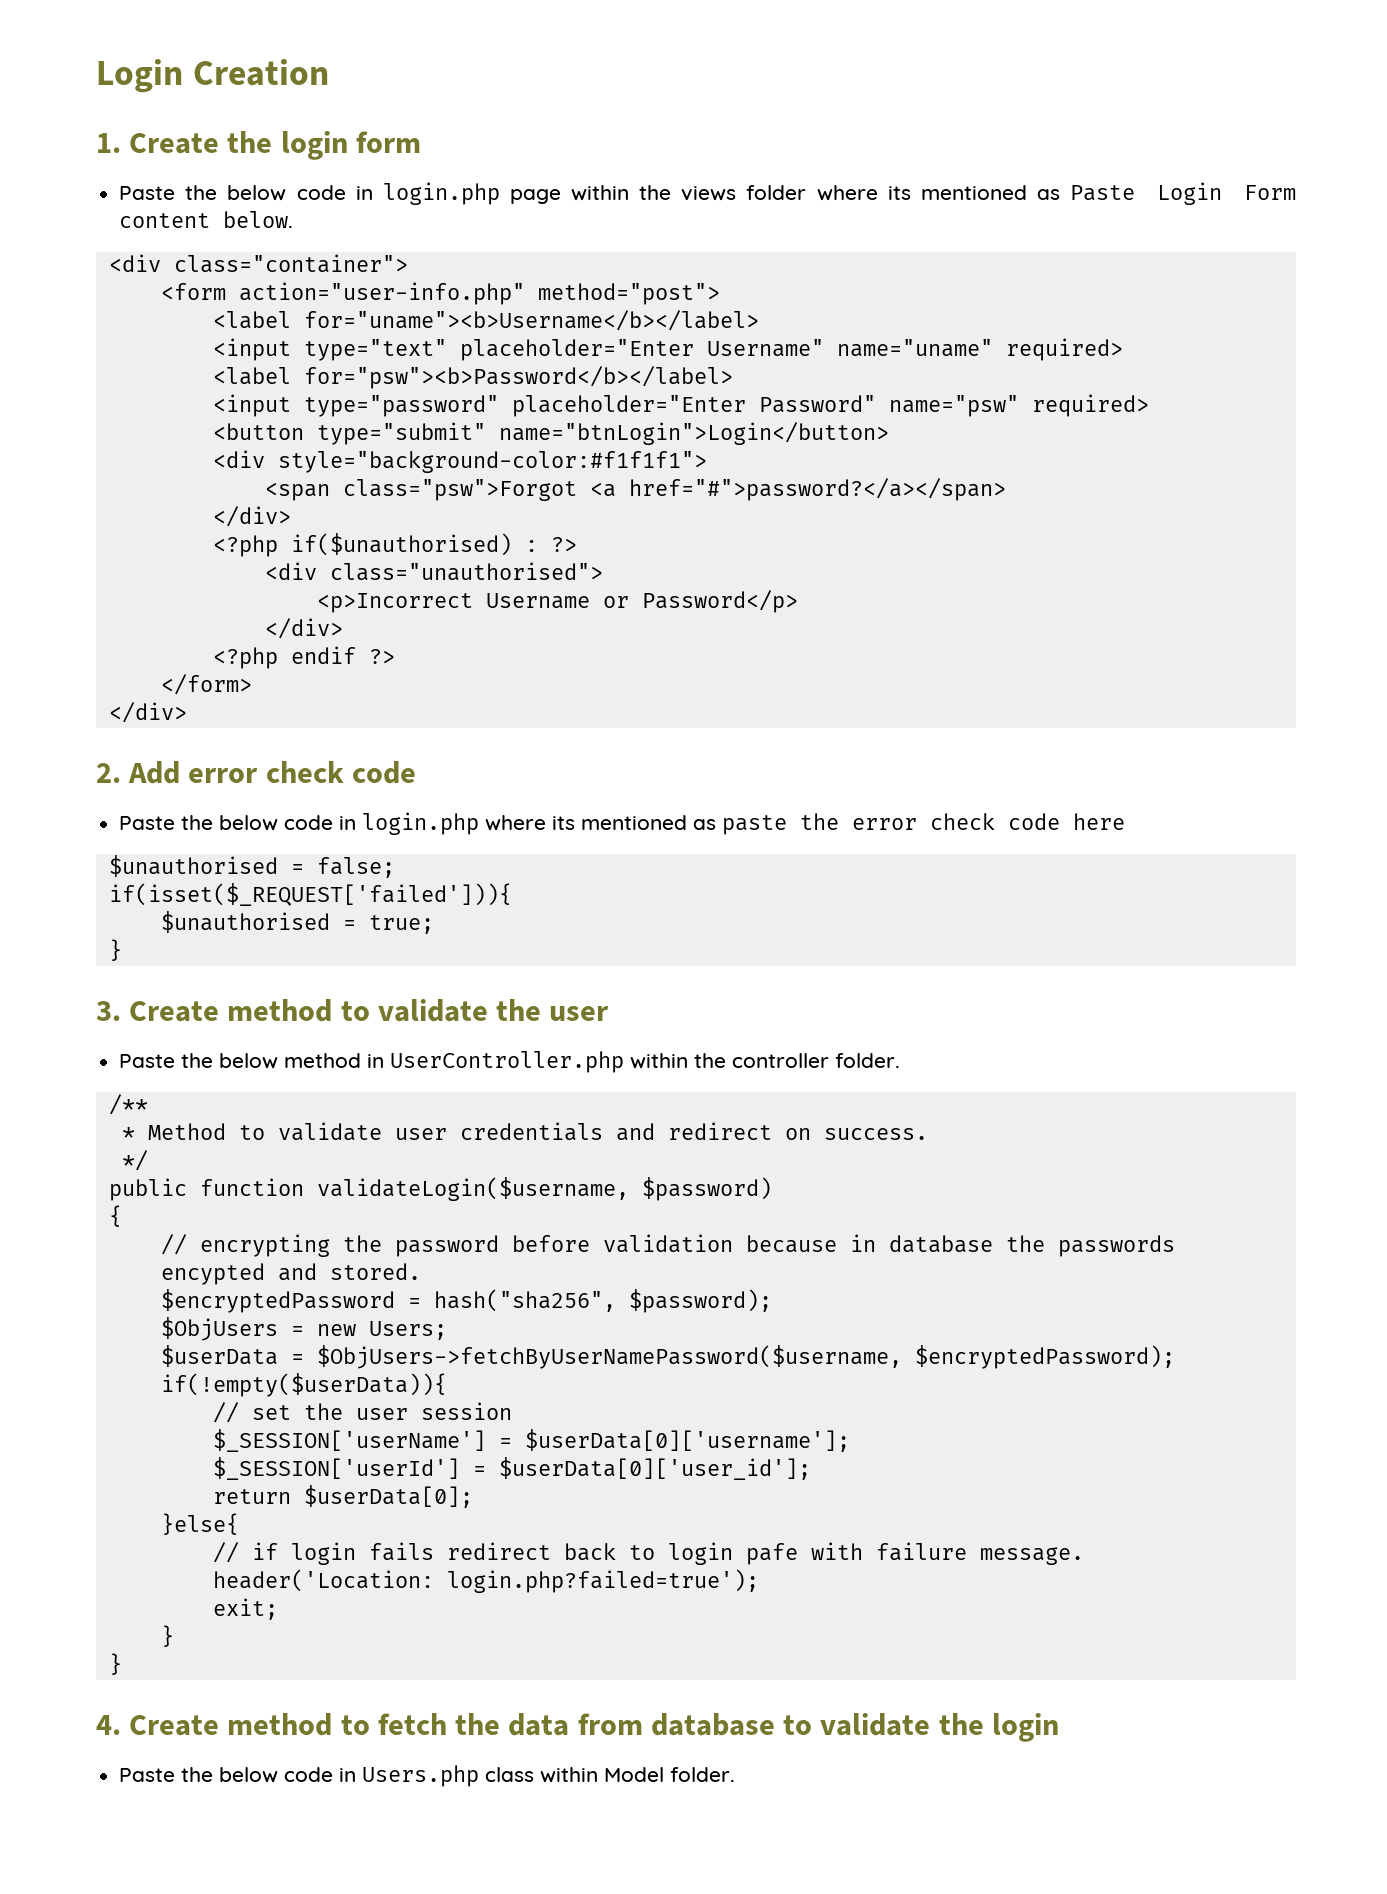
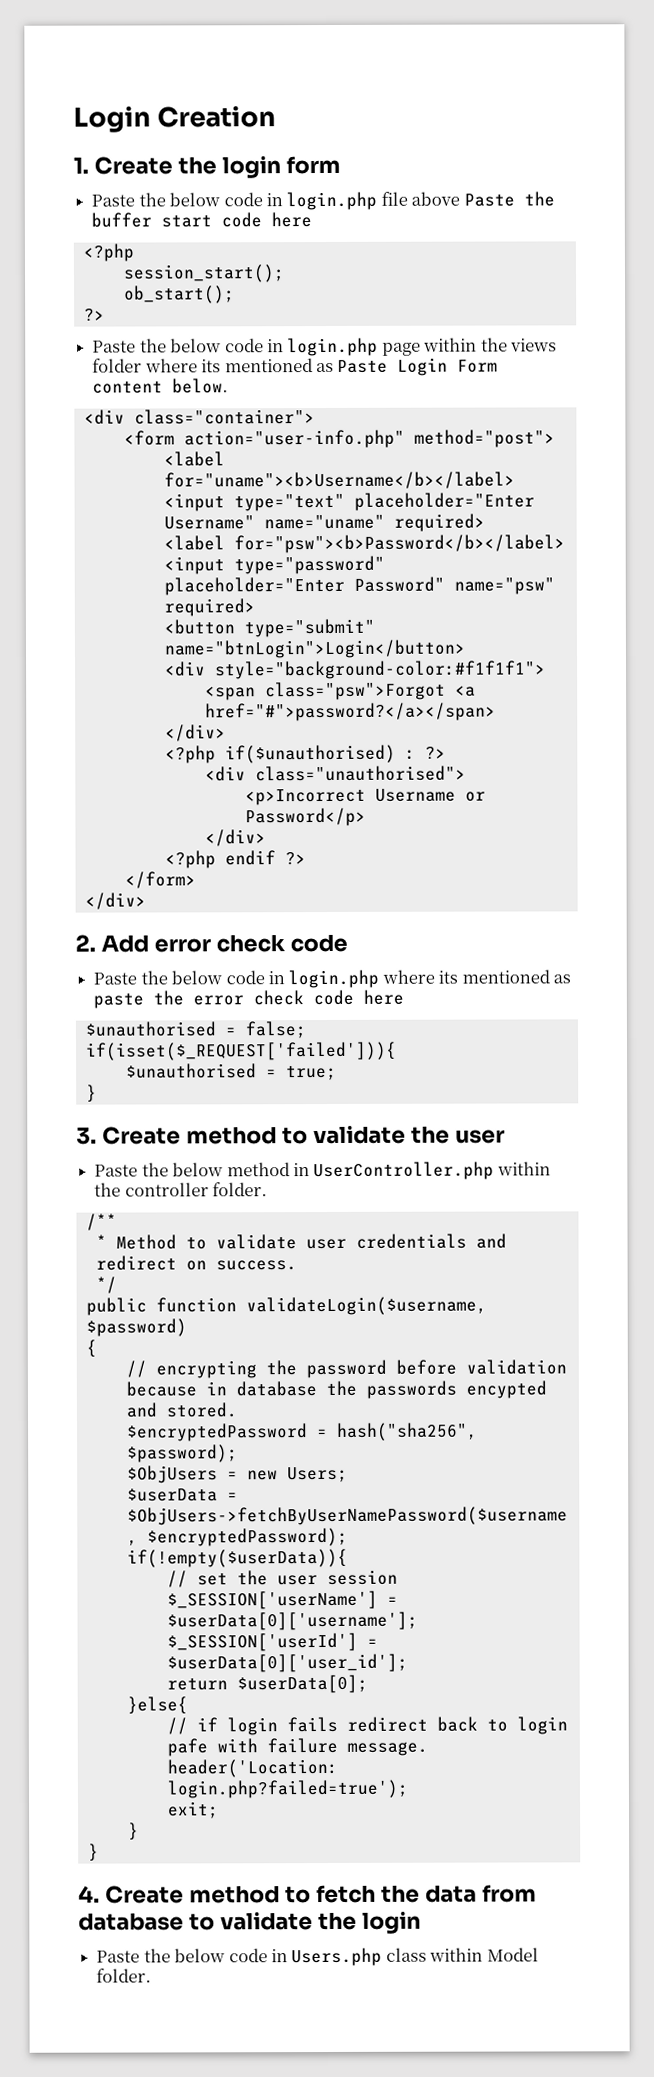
+ Paste the below code in login.php file above Paste the buffer start code here
+ <?php
+ session_start();
+ ob_start();
+ ?>

